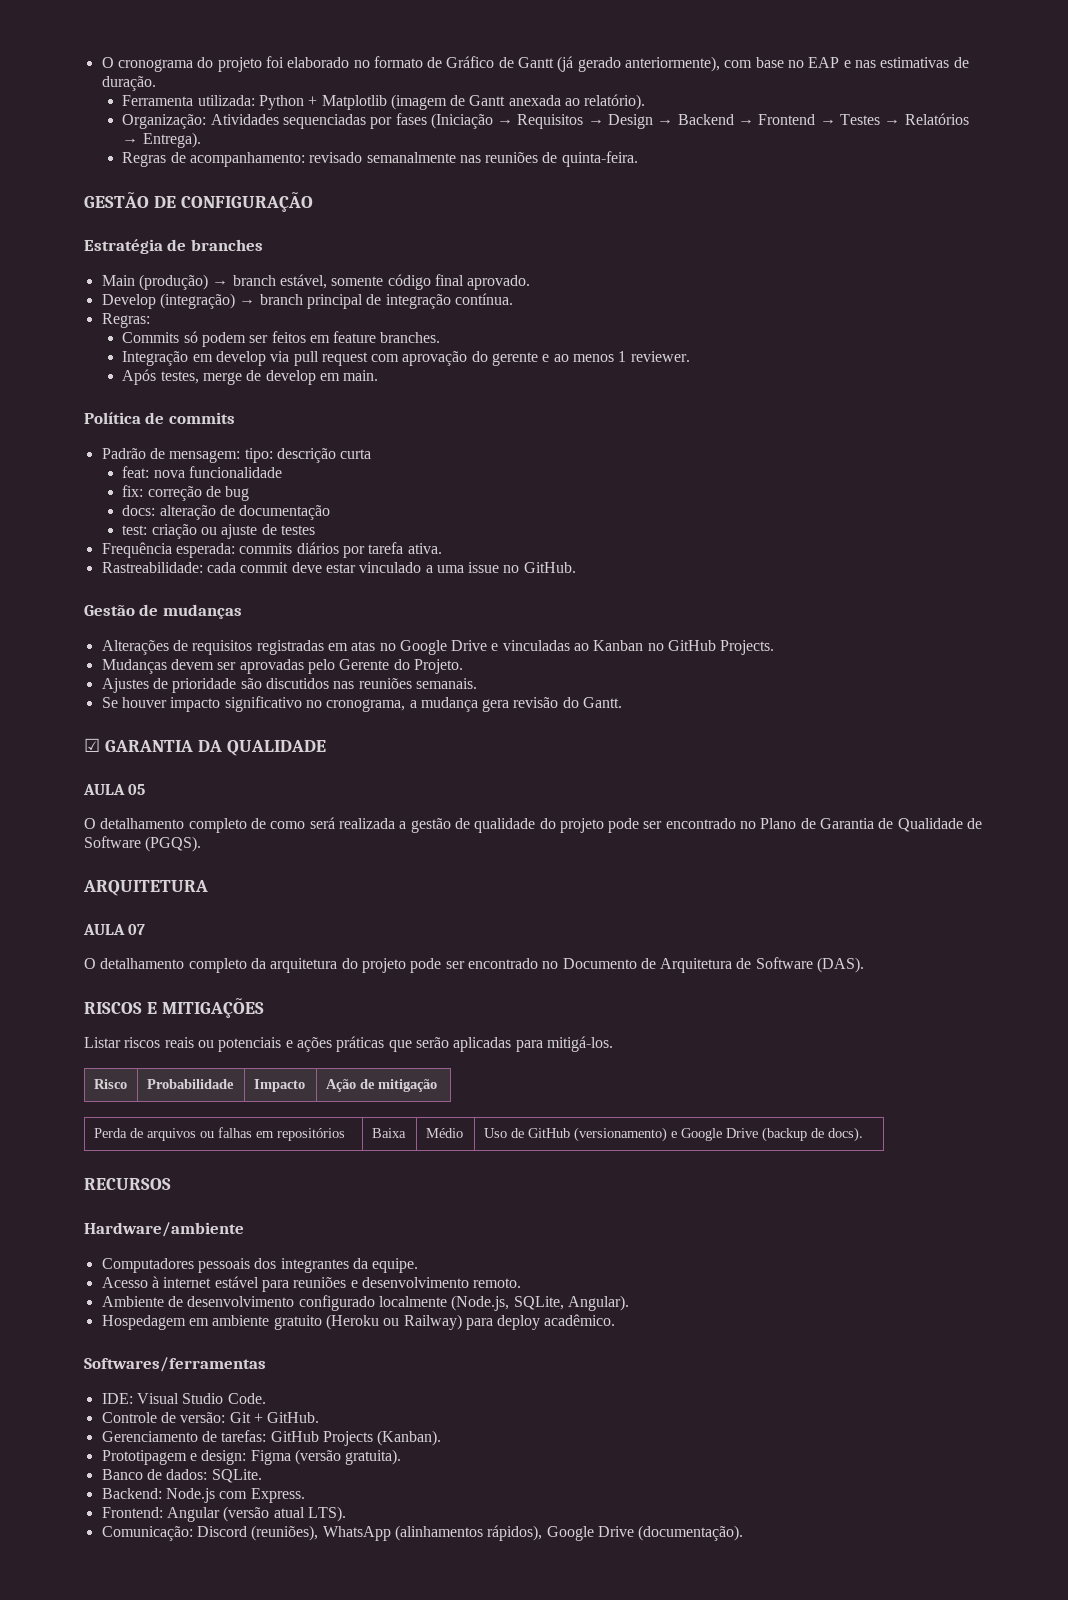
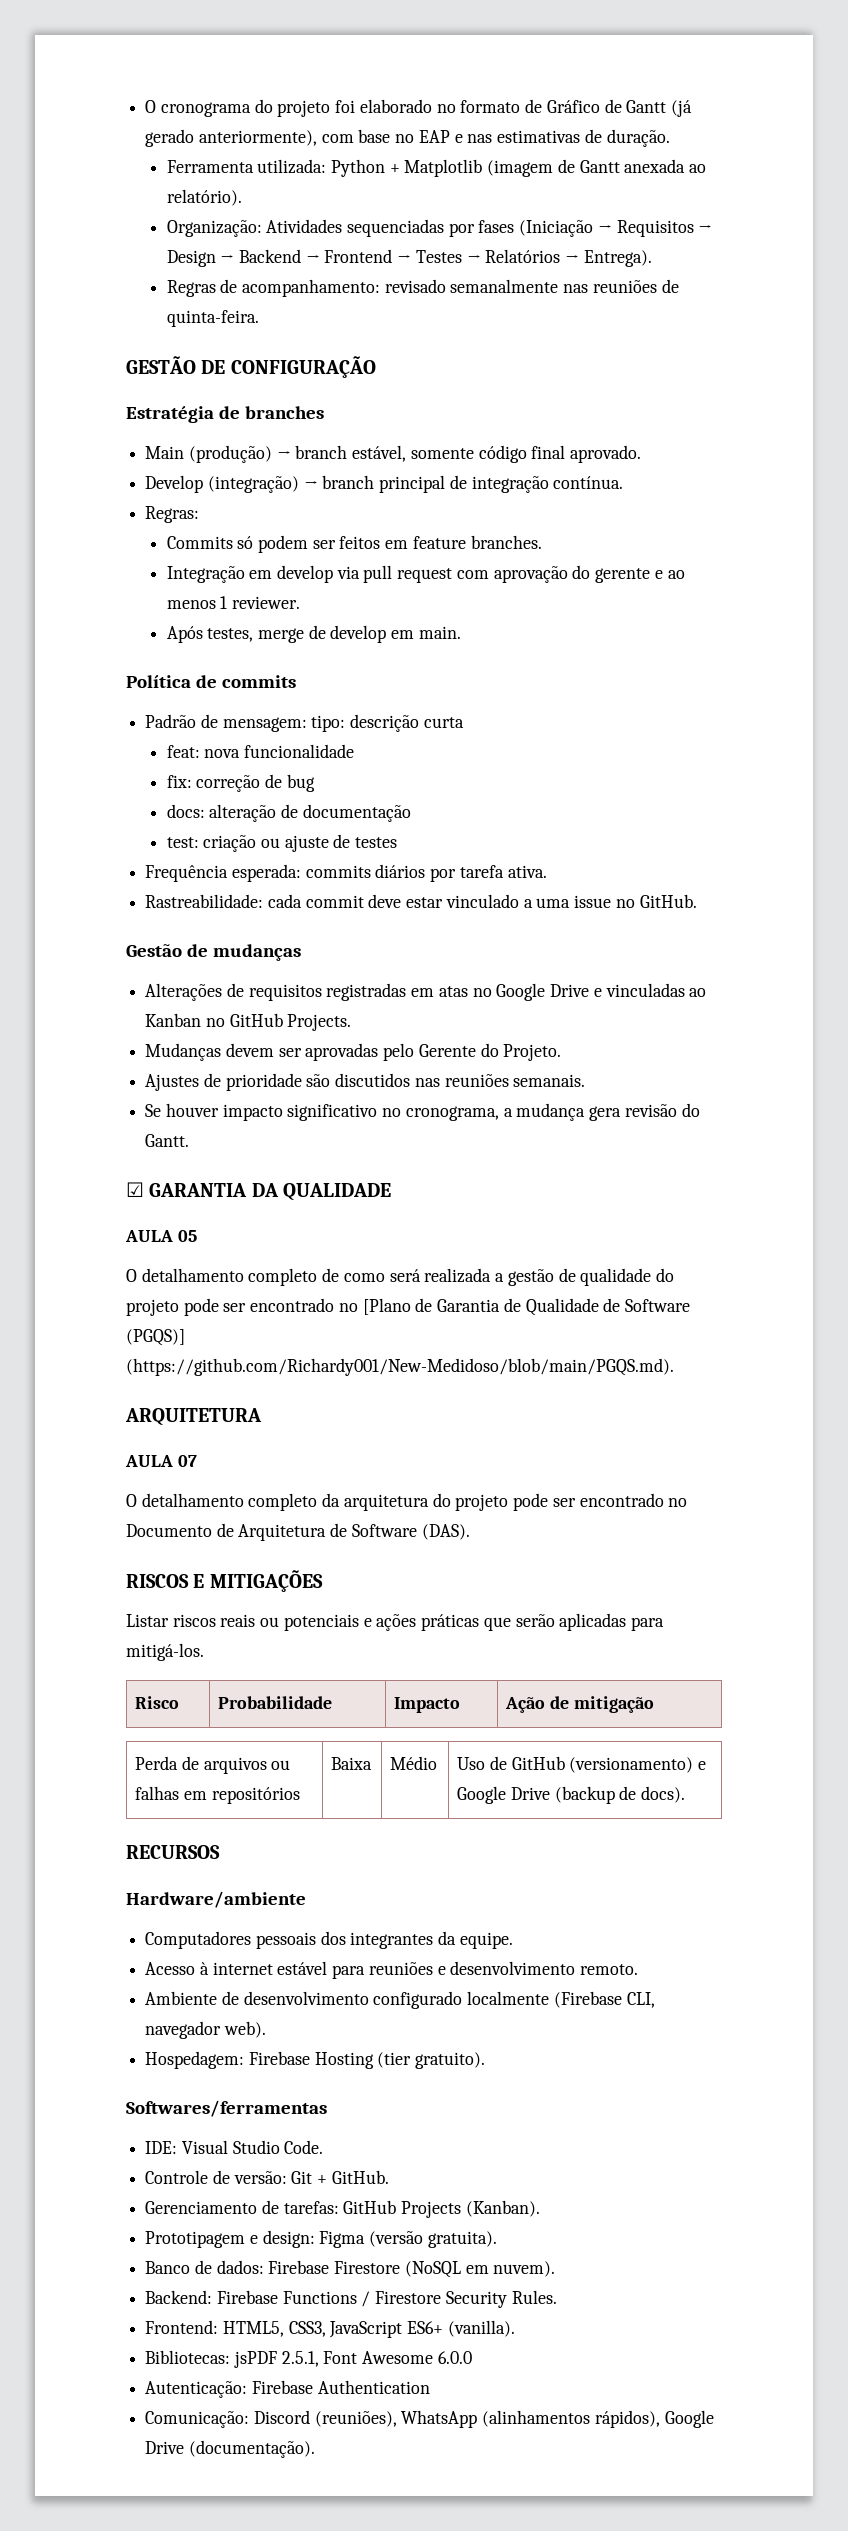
- O detalhamento completo de como será realizada a gestão de qualidade do projeto pode ser encontrado no Plano de Garantia de Qualidade de Software (PGQS).
+ O detalhamento completo de como será realizada a gestão de qualidade do projeto pode ser encontrado no [Plano de Garantia de Qualidade de Software (PGQS)] (https://github.com/Richardy001/New-Medidoso/blob/main/PGQS.md).
- Ambiente de desenvolvimento configurado localmente (Node.js, SQLite, Angular).
- Hospedagem em ambiente gratuito (Heroku ou Railway) para deploy acadêmico.
+ Ambiente de desenvolvimento configurado localmente (Firebase CLI, navegador web).
+ Hospedagem: Firebase Hosting (tier gratuito).
- Banco de dados: SQLite.
- Backend: Node.js com Express.
- Frontend: Angular (versão atual LTS).
+ Banco de dados: Firebase Firestore (NoSQL em nuvem).
+ Backend: Firebase Functions / Firestore Security Rules.
+ Frontend: HTML5, CSS3, JavaScript ES6+ (vanilla).
+ Bibliotecas: jsPDF 2.5.1, Font Awesome 6.0.0
+ Autenticação: Firebase Authentication

